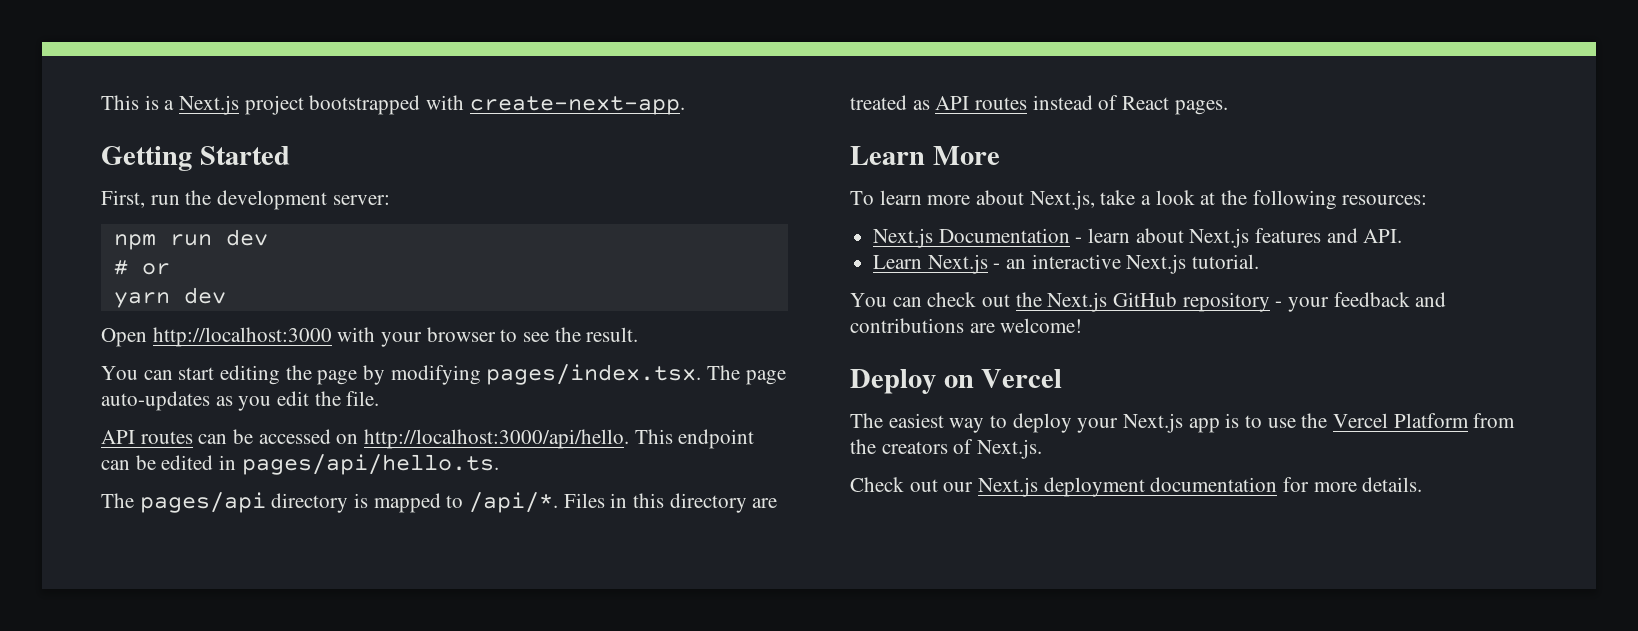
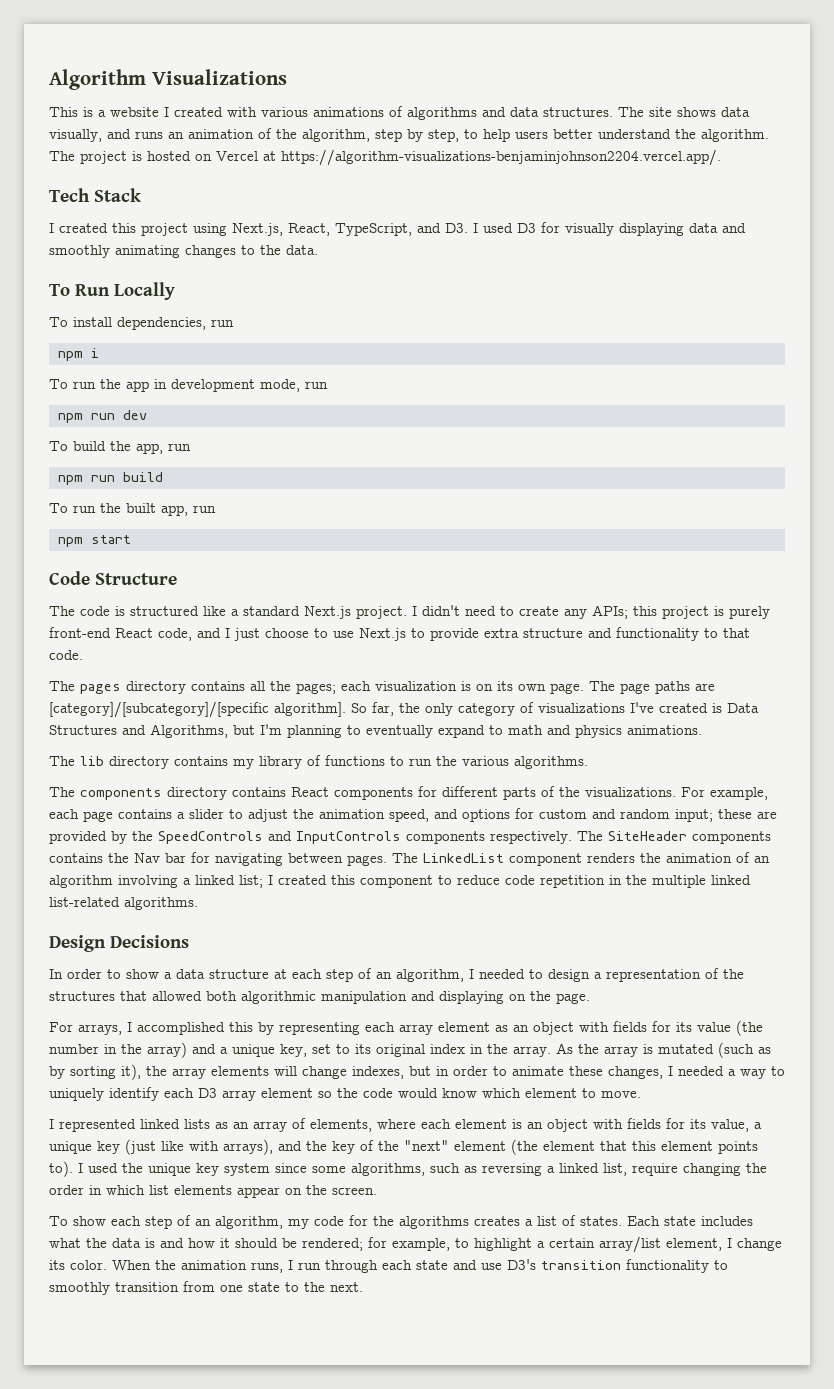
+ Algorithm Visualizations
- This is a Next.js project bootstrapped with create-next-app.
- Getting Started
- First, run the development server:
+ This is a website I created with various animations of algorithms and data structures. The site shows data visually, and runs an animation of the algorithm, step by step, to help users better understand the algorithm. The project is hosted on Vercel at https://algorithm-visualizations-benjaminjohnson2204.vercel.app/.
+ Tech Stack
+ I created this project using Next.js, React, TypeScript, and D3. I used D3 for visually displaying data and smoothly animating changes to the data.
+ To Run Locally
+ To install dependencies, run
+ npm i
+ To run the app in development mode, run
  npm run dev
- # or
- yarn dev
- Open http://localhost:3000 with your browser to see the result.
- You can start editing the page by modifying pages/index.tsx. The page auto-updates as you edit the file.
- API routes can be accessed on http://localhost:3000/api/hello. This endpoint can be edited in pages/api/hello.ts.
- The pages/api directory is mapped to /api/*. Files in this directory are treated as API routes instead of React pages.
- Learn More
- To learn more about Next.js, take a look at the following resources:
- Next.js Documentation - learn about Next.js features and API.
- Learn Next.js - an interactive Next.js tutorial.
- You can check out the Next.js GitHub repository - your feedback and contributions are welcome!
- Deploy on Vercel
- The easiest way to deploy your Next.js app is to use the Vercel Platform from the creators of Next.js.
- Check out our Next.js deployment documentation for more details.
+ To build the app, run
+ npm run build
+ To run the built app, run
+ npm start
+ Code Structure
+ The code is structured like a standard Next.js project. I didn't need to create any APIs; this project is purely front-end React code, and I just choose to use Next.js to provide extra structure and functionality to that code.
+ The pages directory contains all the pages; each visualization is on its own page. The page paths are [category]/[subcategory]/[specific algorithm]. So far, the only category of visualizations I've created is Data Structures and Algorithms, but I'm planning to eventually expand to math and physics animations.
+ The lib directory contains my library of functions to run the various algorithms.
+ The components directory contains React components for different parts of the visualizations. For example, each page contains a slider to adjust the animation speed, and options for custom and random input; these are provided by the SpeedControls and InputControls components respectively. The SiteHeader components contains the Nav bar for navigating between pages. The LinkedList component renders the animation of an algorithm involving a linked list; I created this component to reduce code repetition in the multiple linked list-related algorithms.
+ Design Decisions
+ In order to show a data structure at each step of an algorithm, I needed to design a representation of the structures that allowed both algorithmic manipulation and displaying on the page.
+ For arrays, I accomplished this by representing each array element as an object with fields for its value (the number in the array) and a unique key, set to its original index in the array. As the array is mutated (such as by sorting it), the array elements will change indexes, but in order to animate these changes, I needed a way to uniquely identify each D3 array element so the code would know which element to move.
+ I represented linked lists as an array of elements, where each element is an object with fields for its value, a unique key (just like with arrays), and the key of the "next" element (the element that this element points to). I used the unique key system since some algorithms, such as reversing a linked list, require changing the order in which list elements appear on the screen.
+ To show each step of an algorithm, my code for the algorithms creates a list of states. Each state includes what the data is and how it should be rendered; for example, to highlight a certain array/list element, I change its color. When the animation runs, I run through each state and use D3's transition functionality to smoothly transition from one state to the next.

